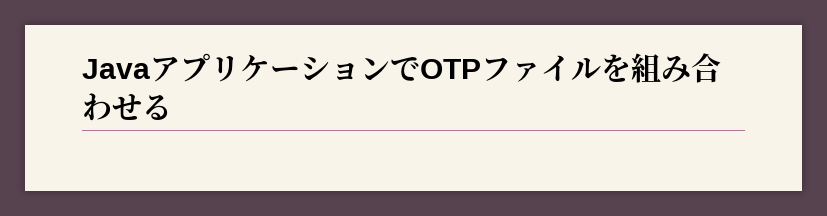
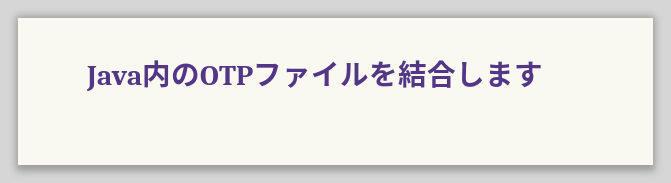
- JavaアプリケーションでOTPファイルを組み合わせる
+ Java内のOTPファイルを結合します

